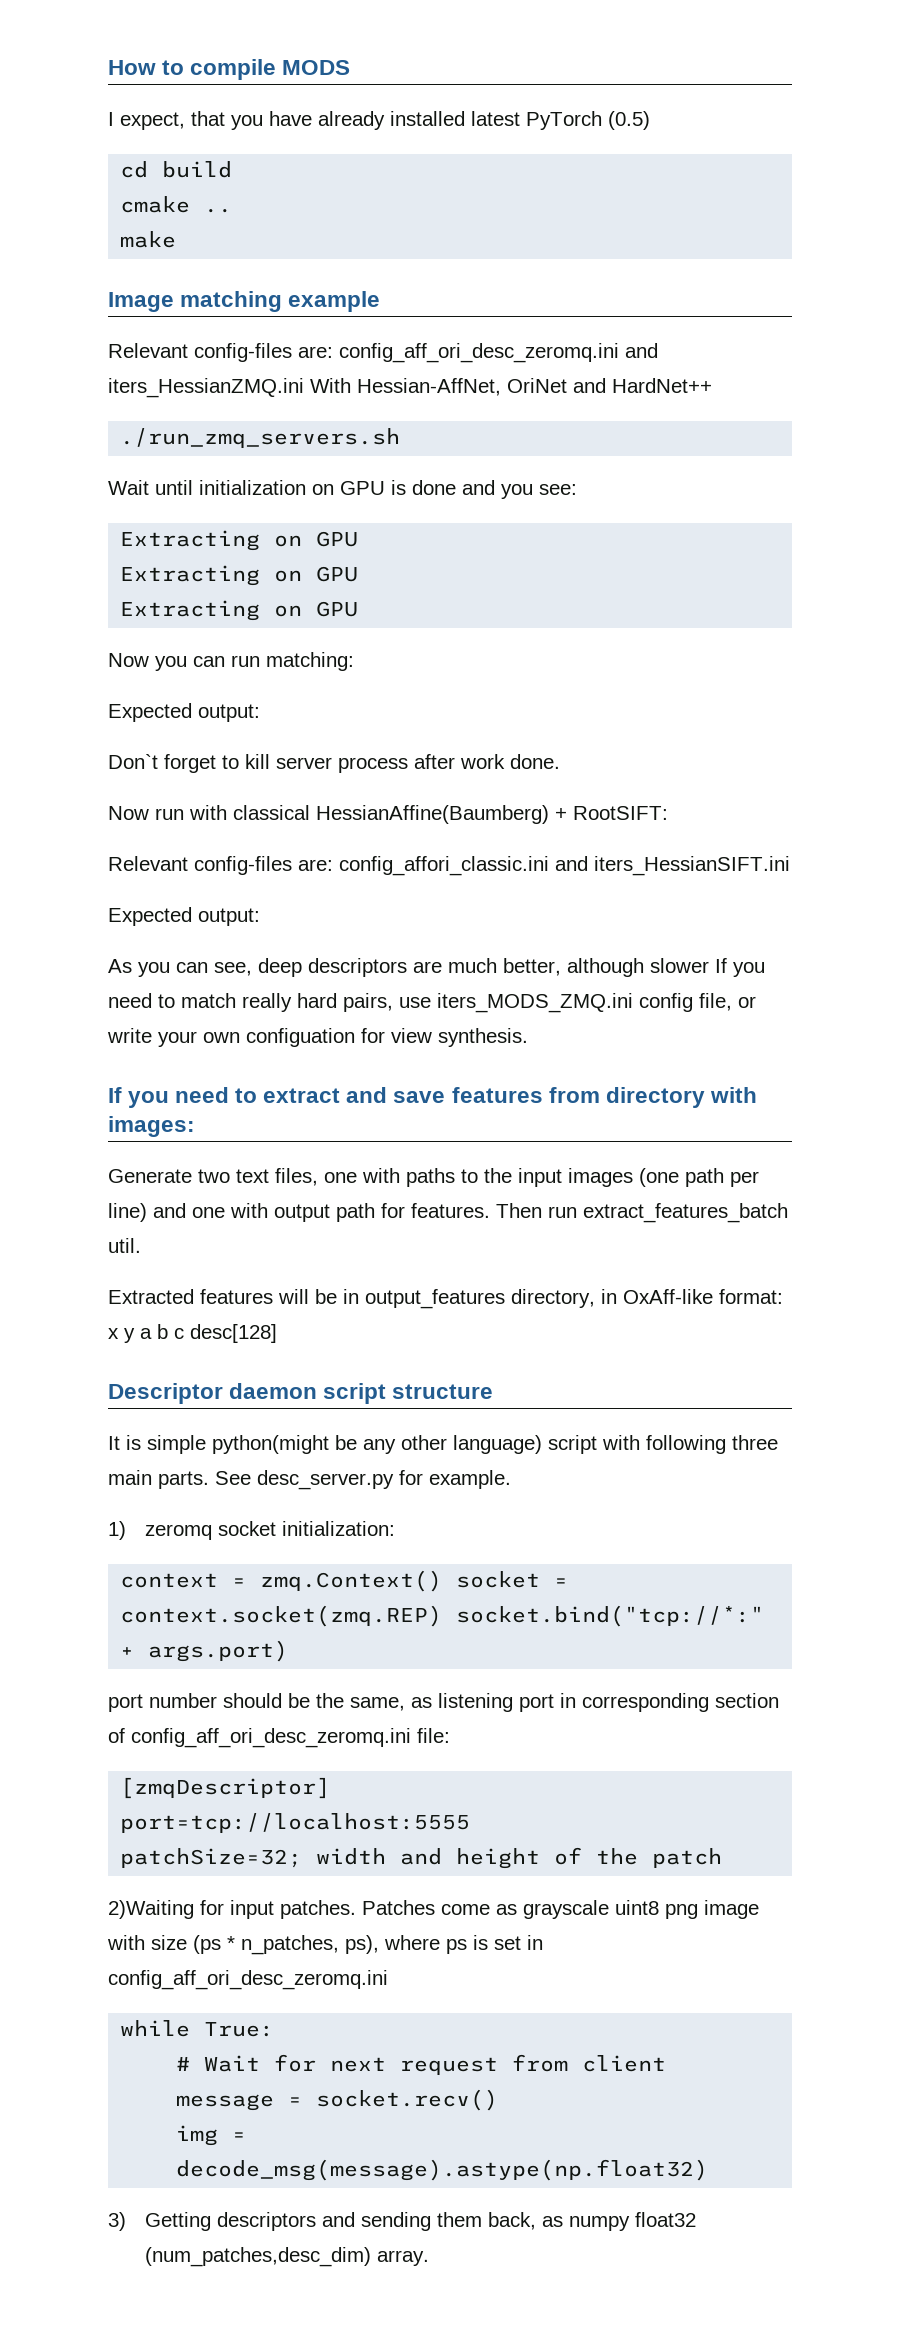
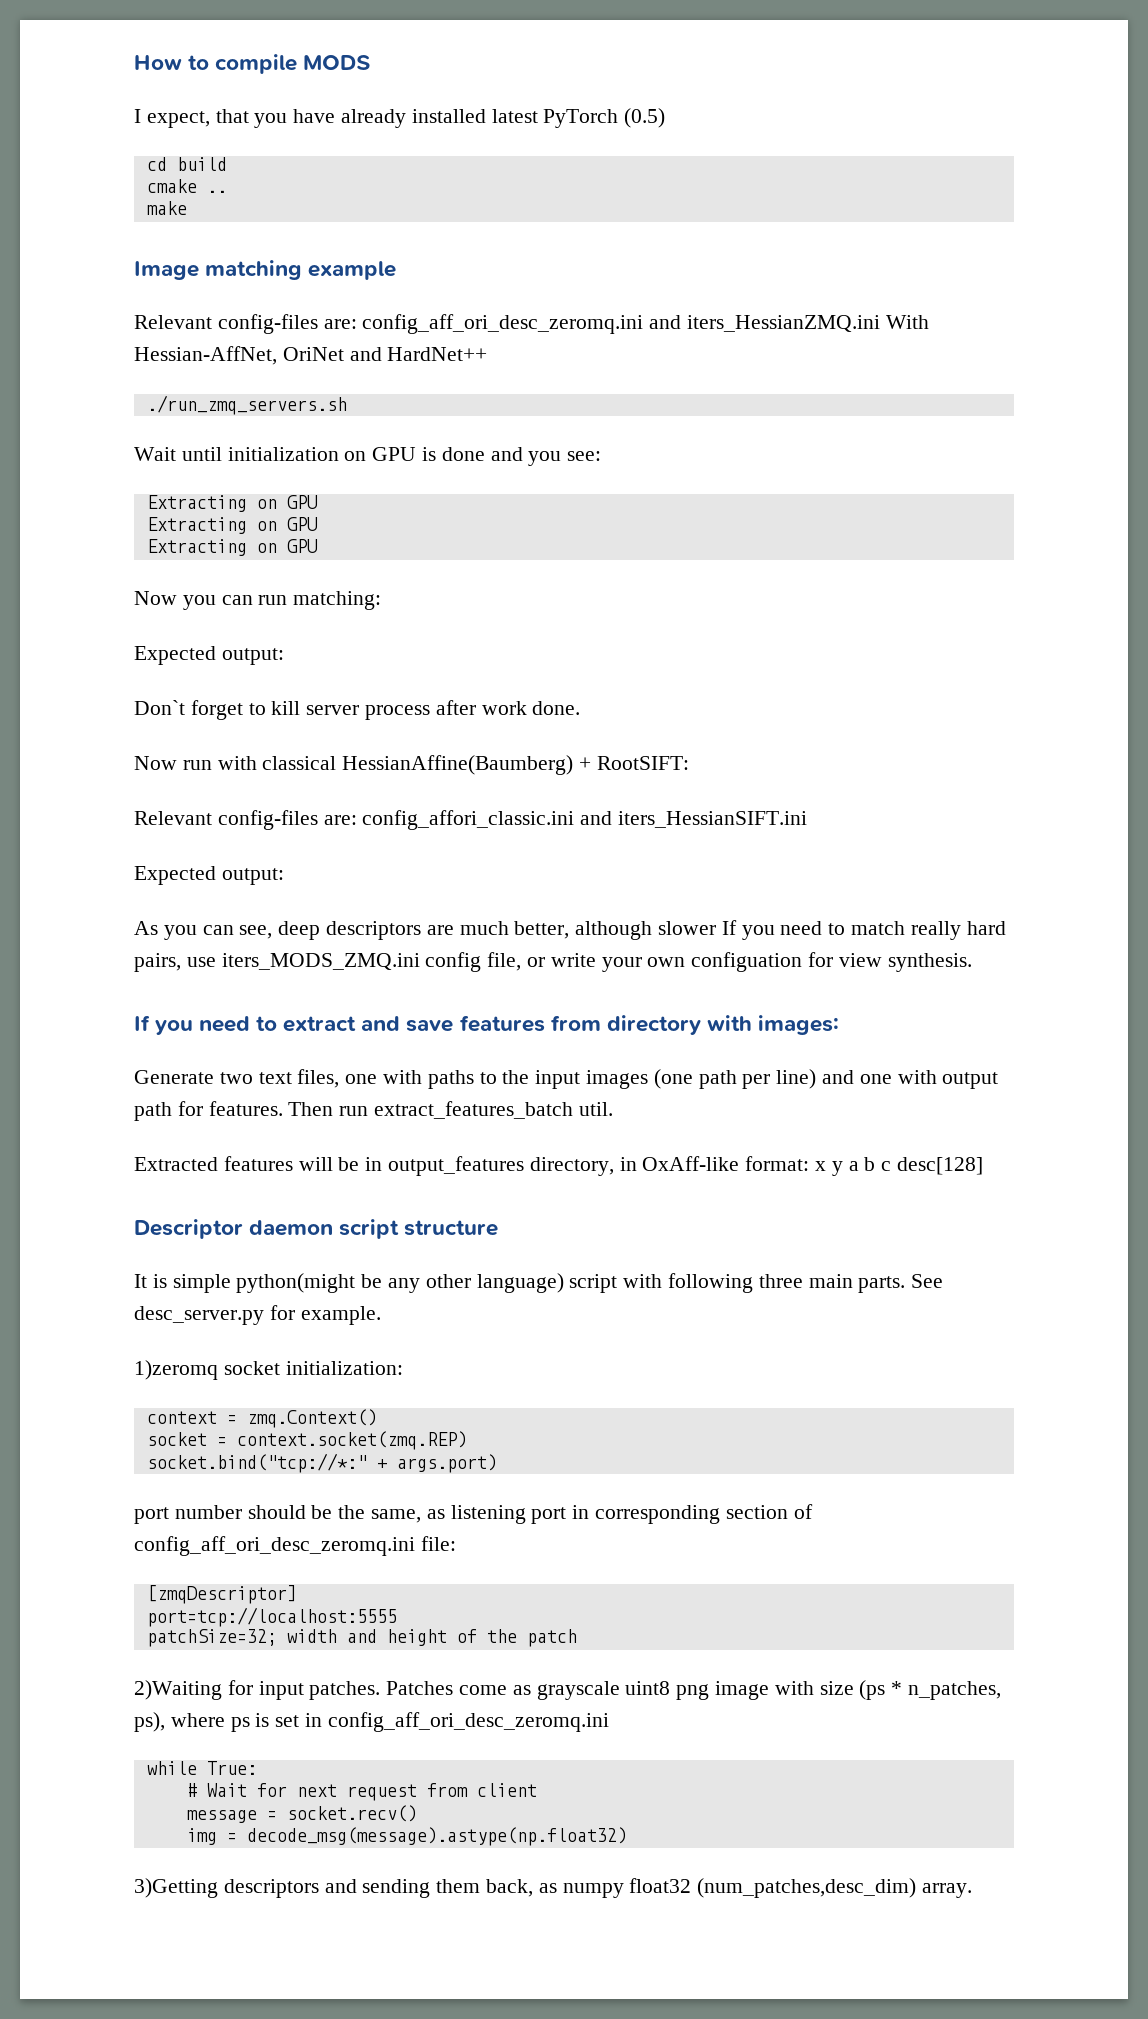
- 1) zeromq socket initialization:
+ 1)zeromq socket initialization:
- context = zmq.Context() socket = context.socket(zmq.REP) socket.bind("tcp://*:" + args.port)
+ context = zmq.Context()
+ socket = context.socket(zmq.REP)
+ socket.bind("tcp://*:" + args.port)
- 3) Getting descriptors and sending them back, as numpy float32 (num_patches,desc_dim) array.
+ 3)Getting descriptors and sending them back, as numpy float32 (num_patches,desc_dim) array.

